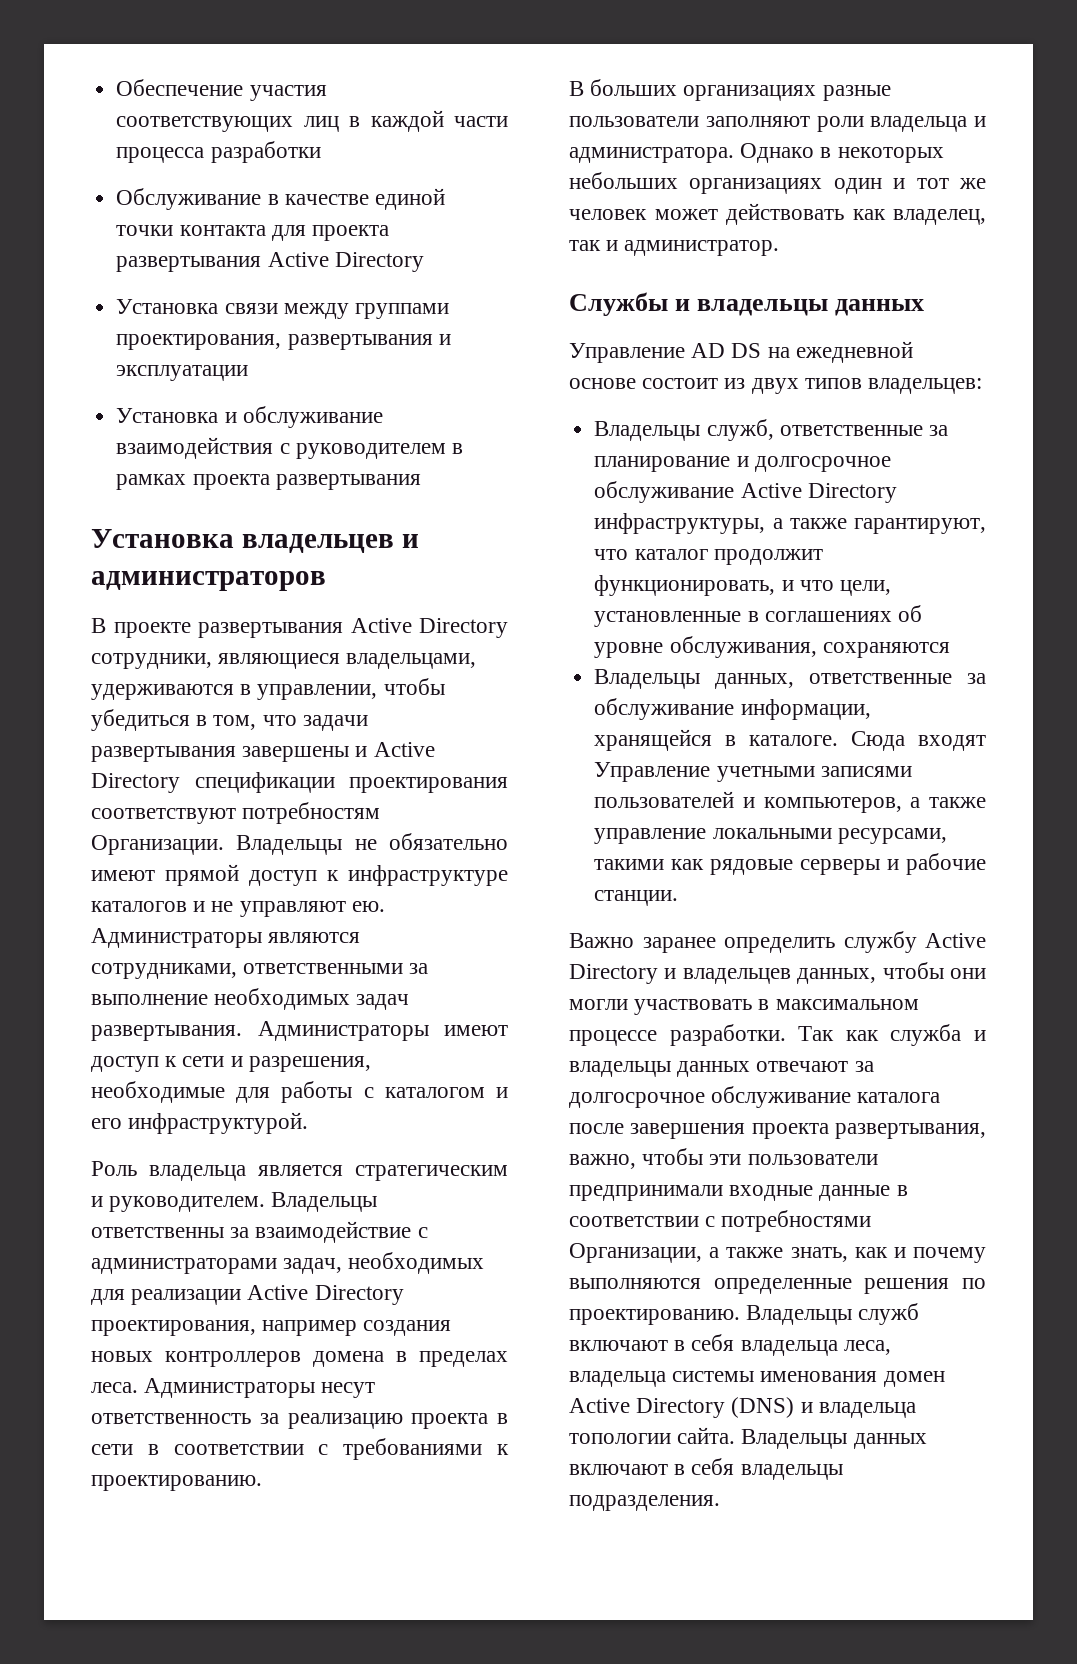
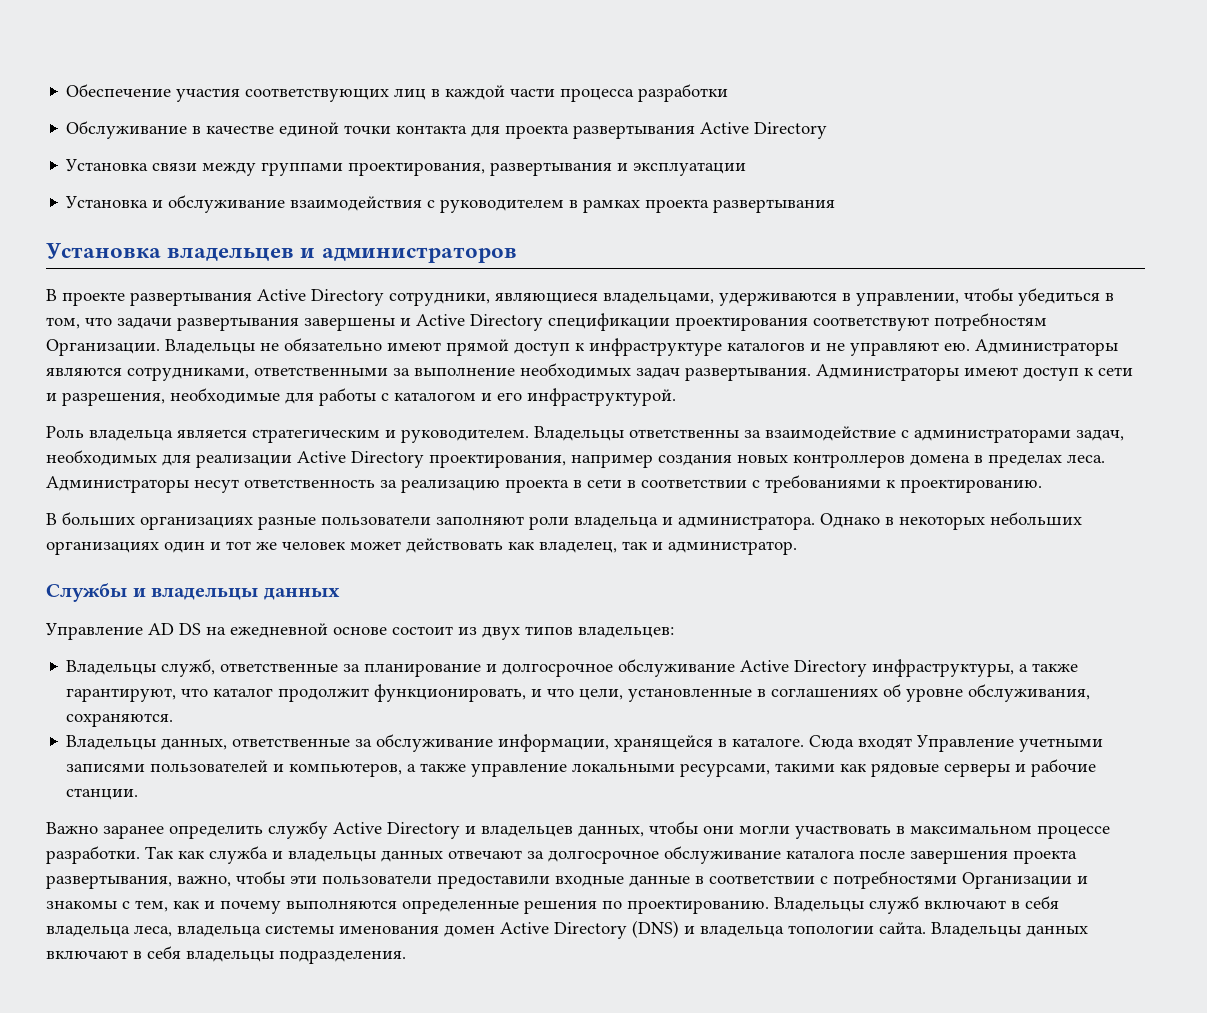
- Владельцы служб, ответственные за планирование и долгосрочное обслуживание Active Directory инфраструктуры, а также гарантируют, что каталог продолжит функционировать, и что цели, установленные в соглашениях об уровне обслуживания, сохраняются
+ Владельцы служб, ответственные за планирование и долгосрочное обслуживание Active Directory инфраструктуры, а также гарантируют, что каталог продолжит функционировать, и что цели, установленные в соглашениях об уровне обслуживания, сохраняются.
- Так как служба и владельцы данных отвечают за долгосрочное обслуживание каталога после завершения проекта развертывания, важно, чтобы эти пользователи предпринимали входные данные в соответствии с потребностями Организации, а также знать, как и почему выполняются определенные решения по проектированию.
+ Так как служба и владельцы данных отвечают за долгосрочное обслуживание каталога после завершения проекта развертывания, важно, чтобы эти пользователи предоставили входные данные в соответствии с потребностями Организации и знакомы с тем, как и почему выполняются определенные решения по проектированию.

